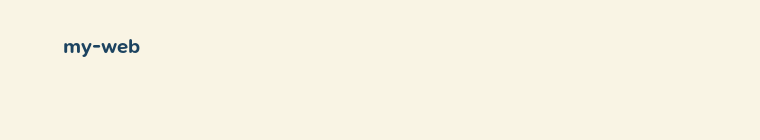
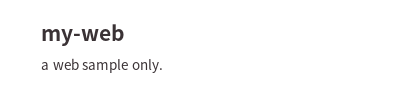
+ a web sample only.

